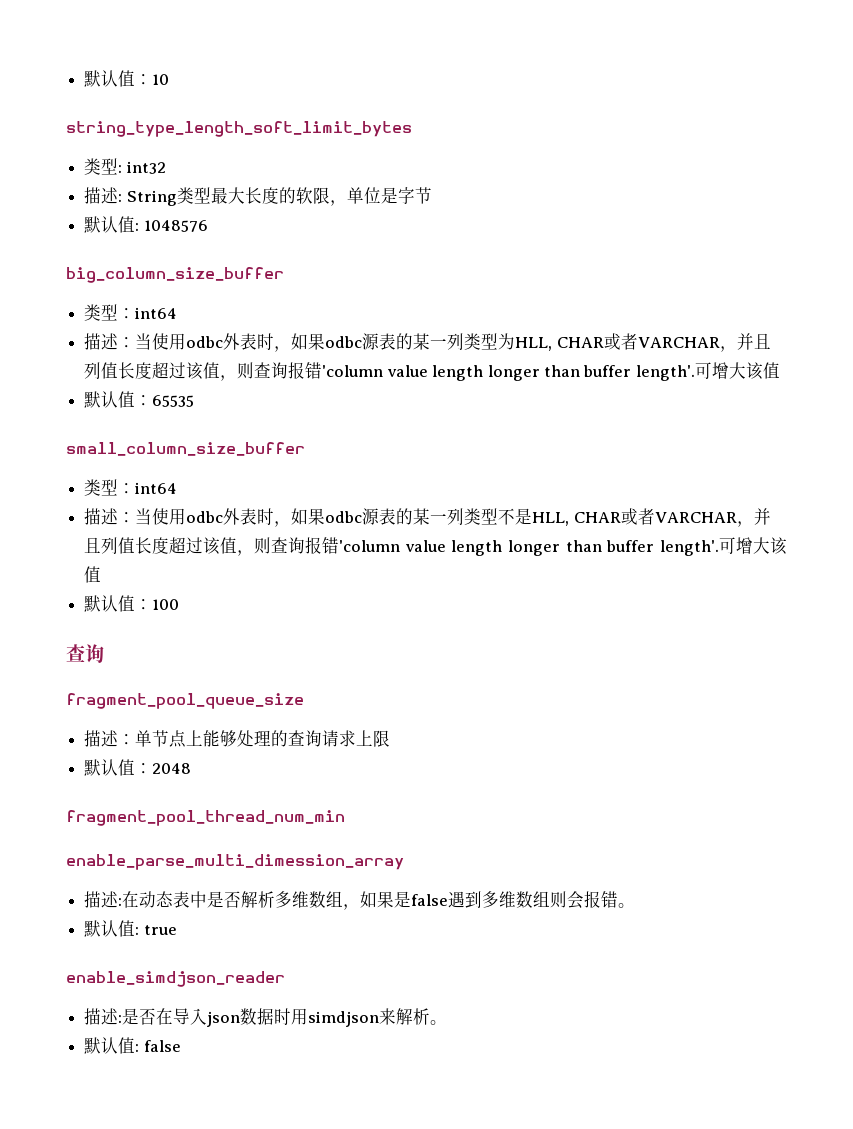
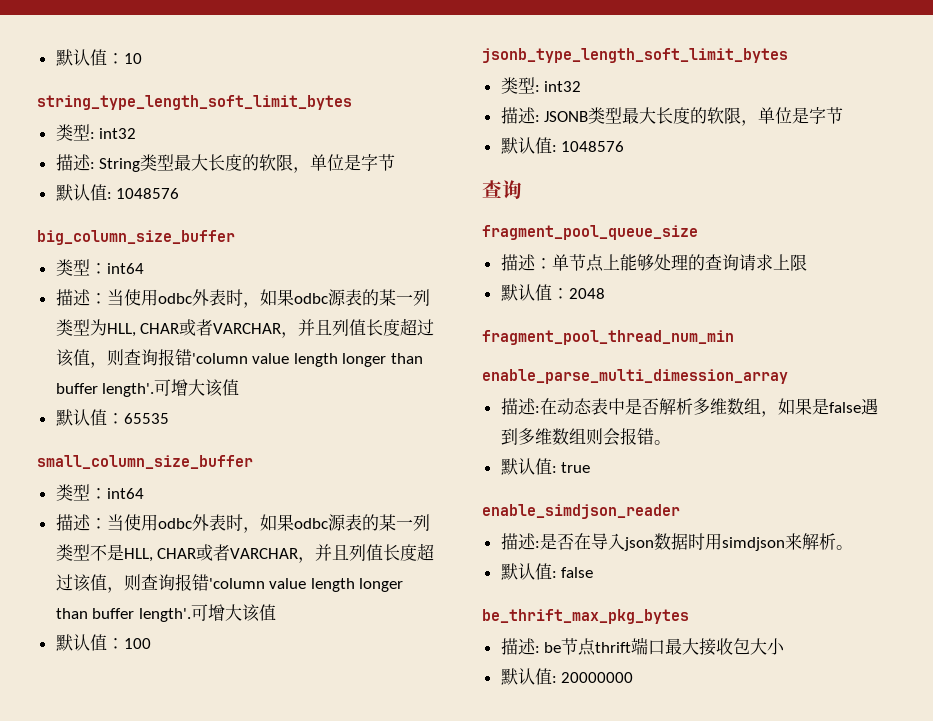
+ jsonb_type_length_soft_limit_bytes
+ 类型: int32
+ 描述: JSONB类型最大长度的软限，单位是字节
+ 默认值: 1048576
+ be_thrift_max_pkg_bytes
+ 描述: be节点thrift端口最大接收包大小
+ 默认值: 20000000

